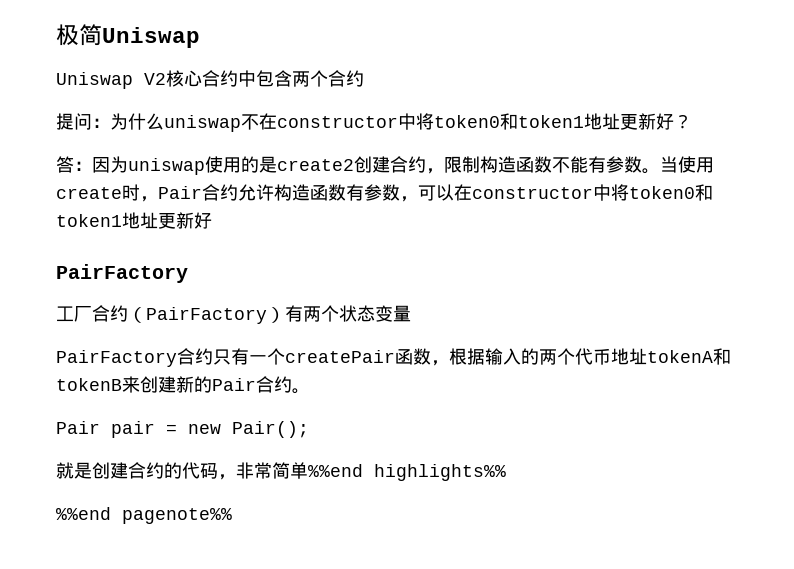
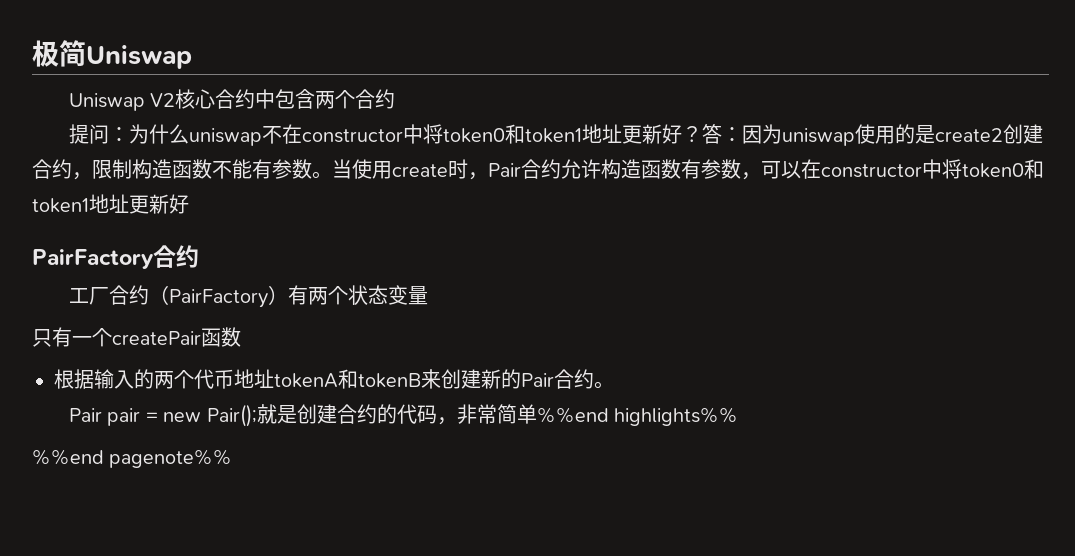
- 提问：为什么uniswap不在constructor中将token0和token1地址更新好？
- 答：因为uniswap使用的是create2创建合约，限制构造函数不能有参数。
+ 提问：为什么uniswap不在constructor中将token0和token1地址更新好？答：因为uniswap使用的是create2创建合约，限制构造函数不能有参数。
  当使用create时，Pair合约允许构造函数有参数，可以在constructor中将token0和token1地址更新好
- PairFactory
+ PairFactory合约
- PairFactory合约只有一个createPair函数，根据输入的两个代币地址tokenA和tokenB来创建新的Pair合约。
+ 只有一个createPair函数
+ 根据输入的两个代币地址tokenA和tokenB来创建新的Pair合约。
- Pair pair = new Pair();
- 就是创建合约的代码，非常简单%%end highlights%%
+ Pair pair = new Pair();就是创建合约的代码，非常简单%%end highlights%%

